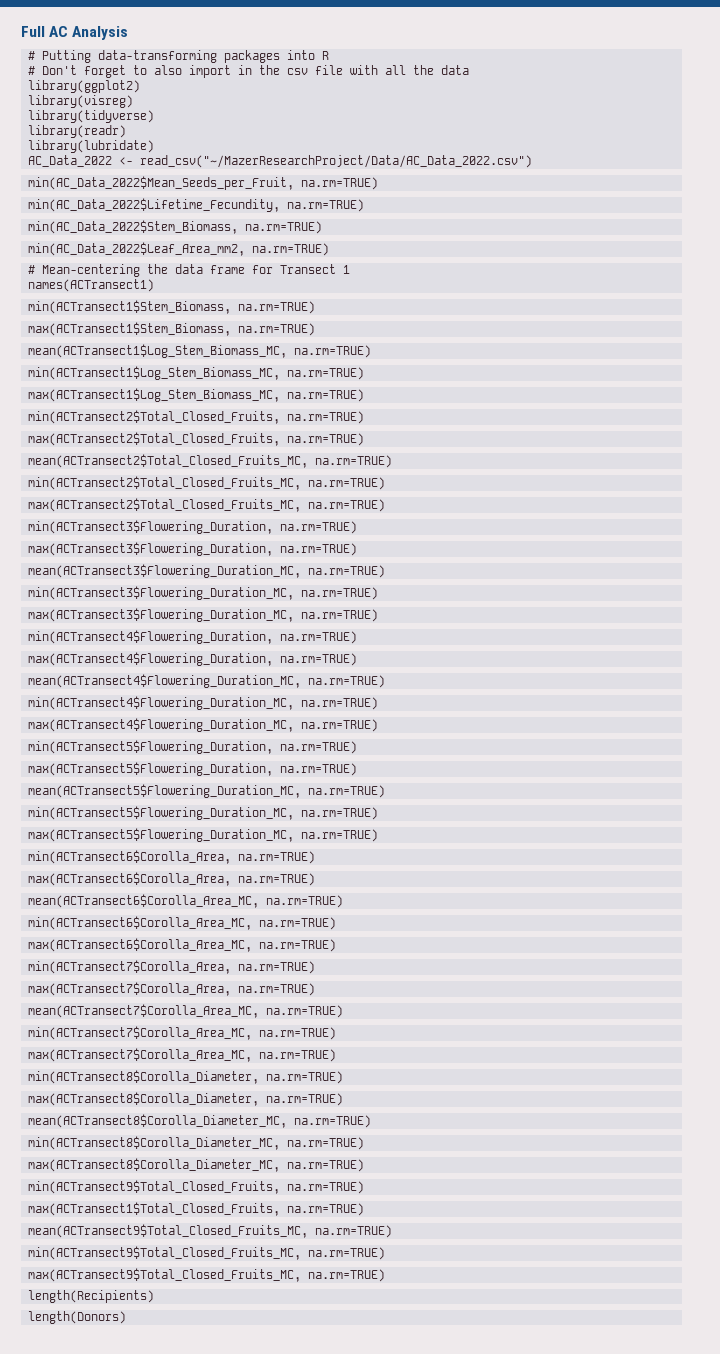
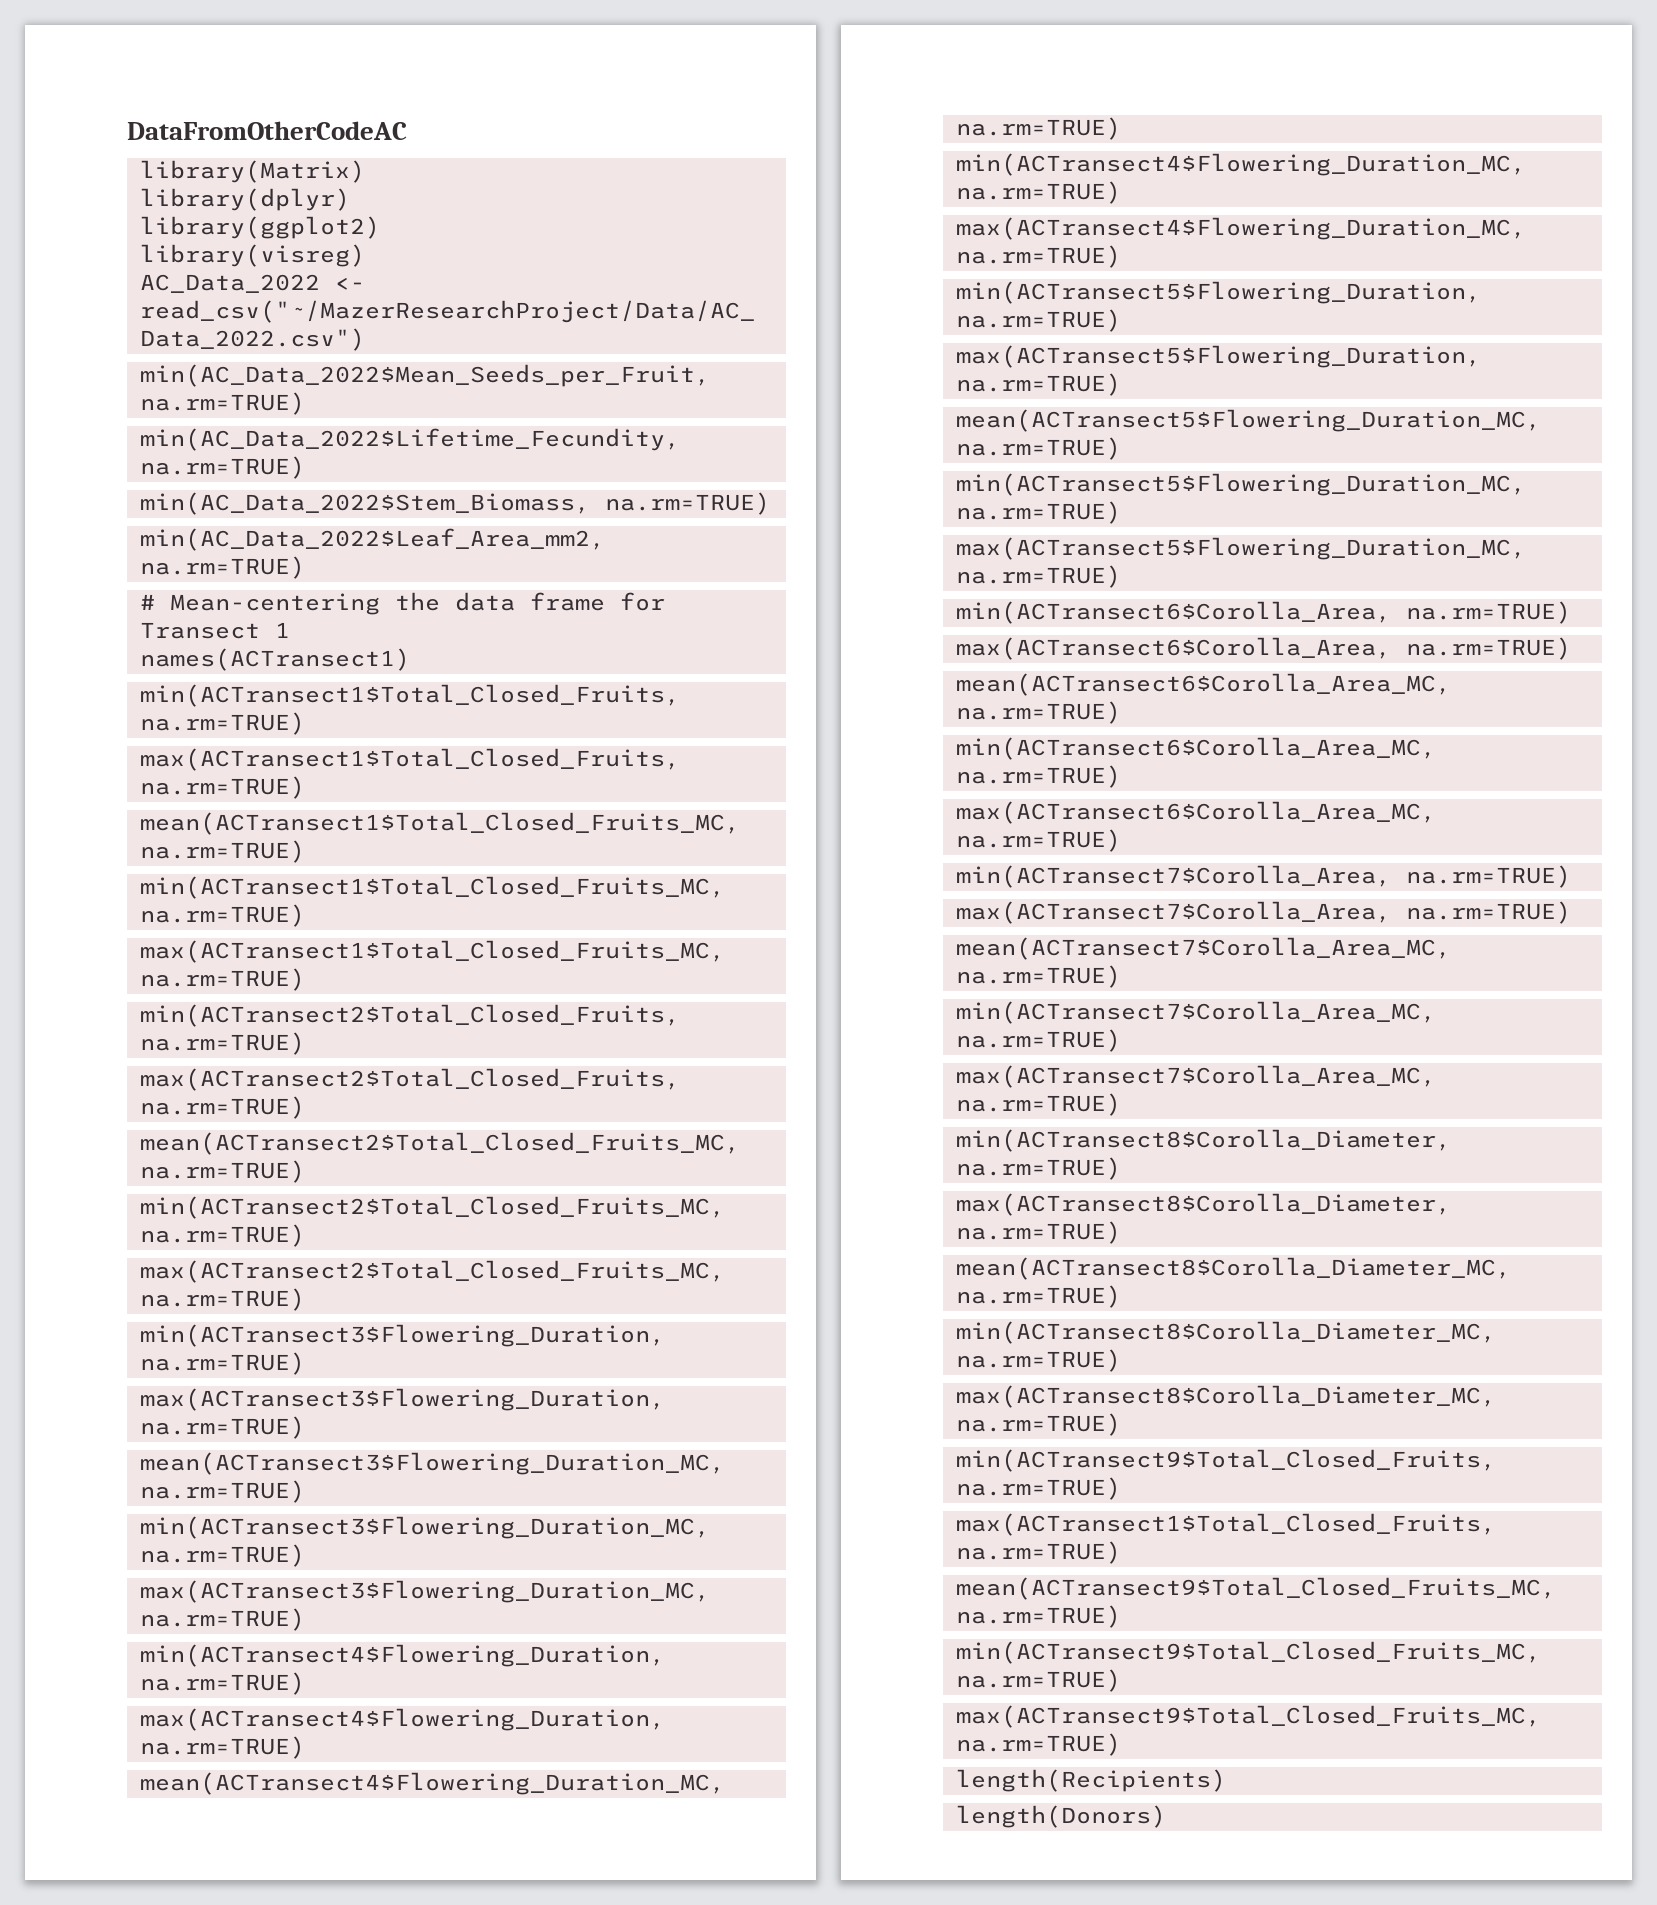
- Full AC Analysis
- # Putting data-transforming packages into R
- # Don't forget to also import in the csv file with all the data
+ DataFromOtherCodeAC
+ library(Matrix)
+ library(dplyr)
- library(tidyverse)
- library(readr)
- library(lubridate)
- min(ACTransect1$Stem_Biomass, na.rm=TRUE)
- max(ACTransect1$Stem_Biomass, na.rm=TRUE)
- mean(ACTransect1$Log_Stem_Biomass_MC, na.rm=TRUE)
- min(ACTransect1$Log_Stem_Biomass_MC, na.rm=TRUE)
- max(ACTransect1$Log_Stem_Biomass_MC, na.rm=TRUE)
+ min(ACTransect1$Total_Closed_Fruits, na.rm=TRUE)
+ max(ACTransect1$Total_Closed_Fruits, na.rm=TRUE)
+ mean(ACTransect1$Total_Closed_Fruits_MC, na.rm=TRUE)
+ min(ACTransect1$Total_Closed_Fruits_MC, na.rm=TRUE)
+ max(ACTransect1$Total_Closed_Fruits_MC, na.rm=TRUE)

